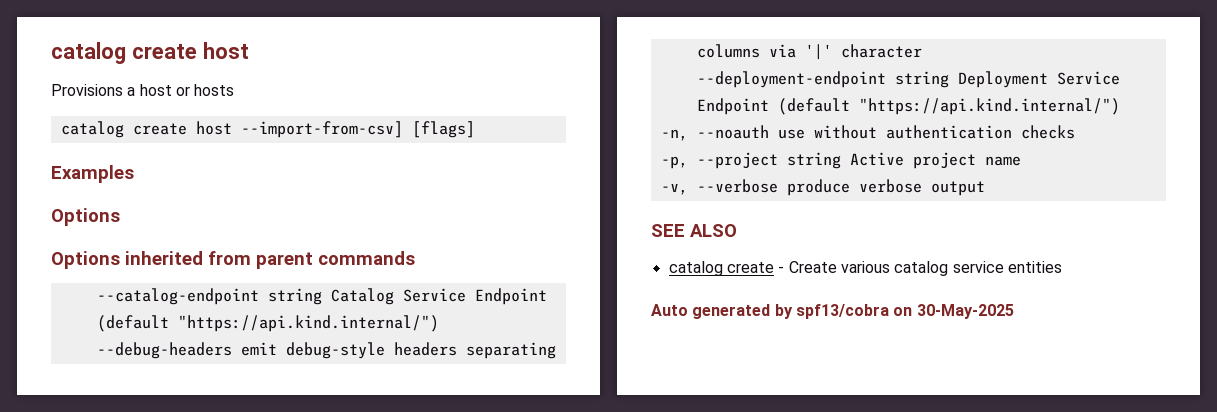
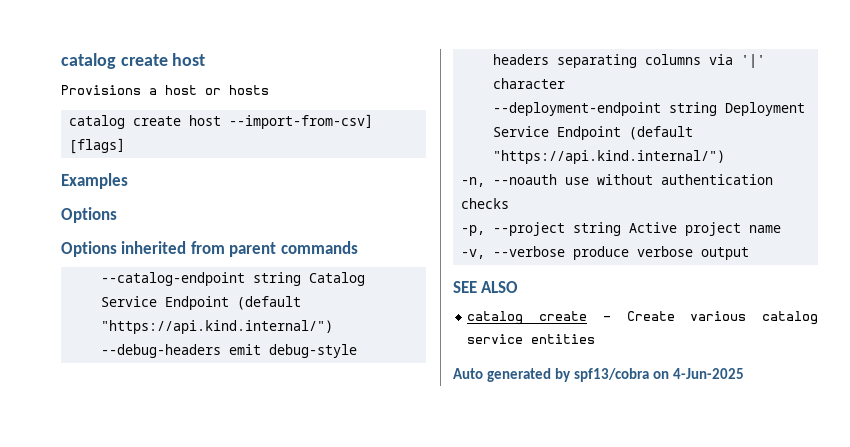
- Auto generated by spf13/cobra on 30-May-2025
+ Auto generated by spf13/cobra on 4-Jun-2025

